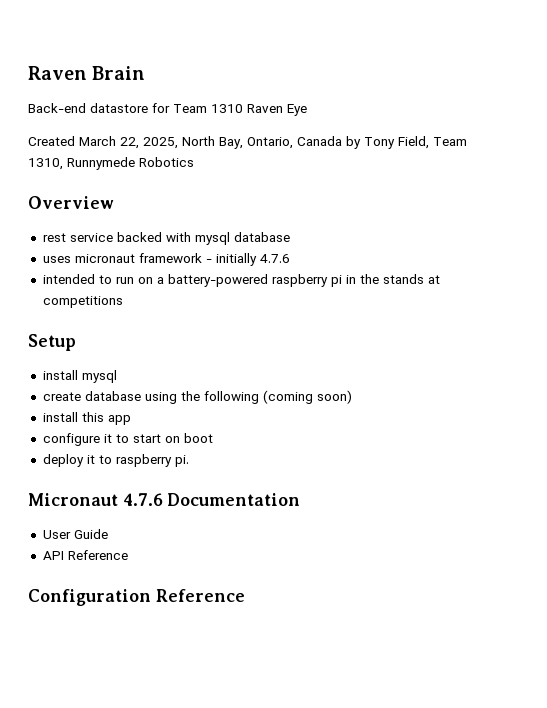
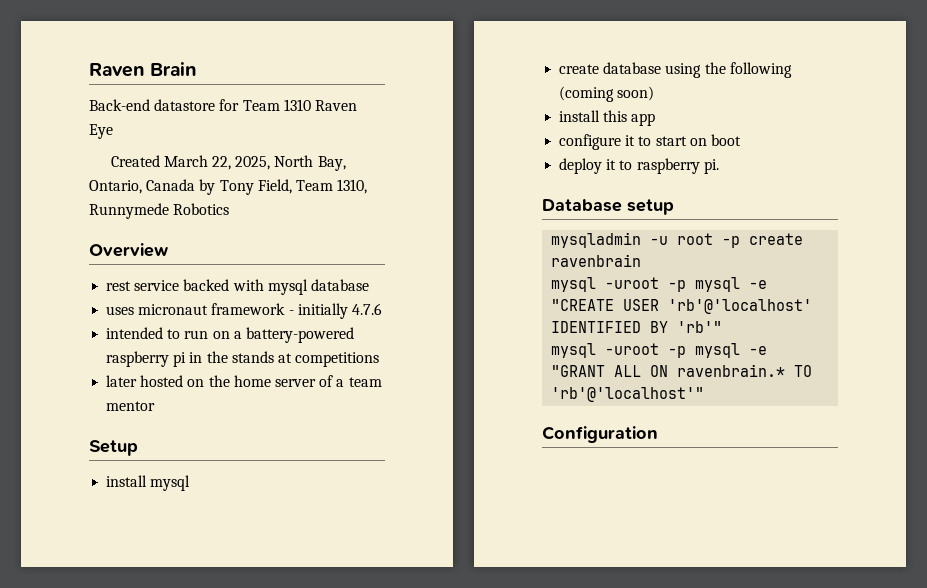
+ later hosted on the home server of a team mentor
- Micronaut 4.7.6 Documentation
- User Guide
- API Reference
+ Database setup
+ mysqladmin -u root -p create ravenbrain
+ mysql -uroot -p mysql -e "CREATE USER 'rb'@'localhost' IDENTIFIED BY 'rb'"
+ mysql -uroot -p mysql -e "GRANT ALL ON ravenbrain.* TO 'rb'@'localhost'"
- Configuration Reference
+ Configuration

